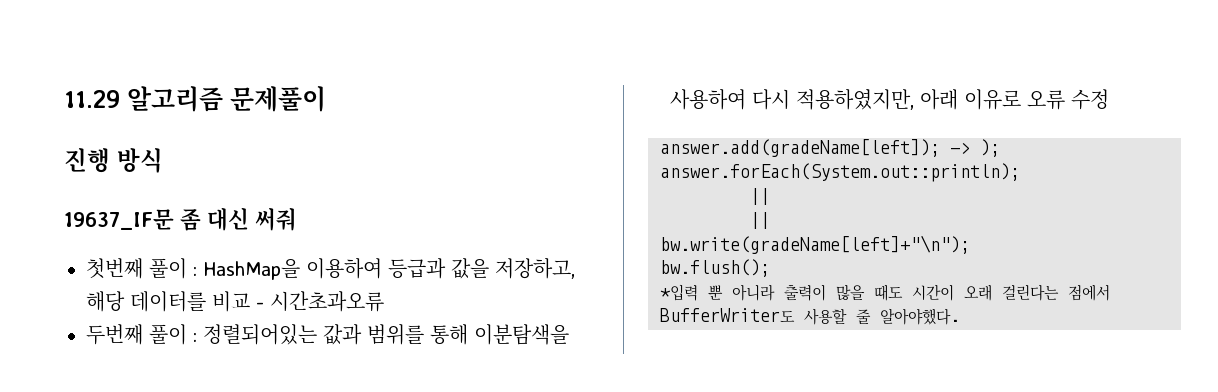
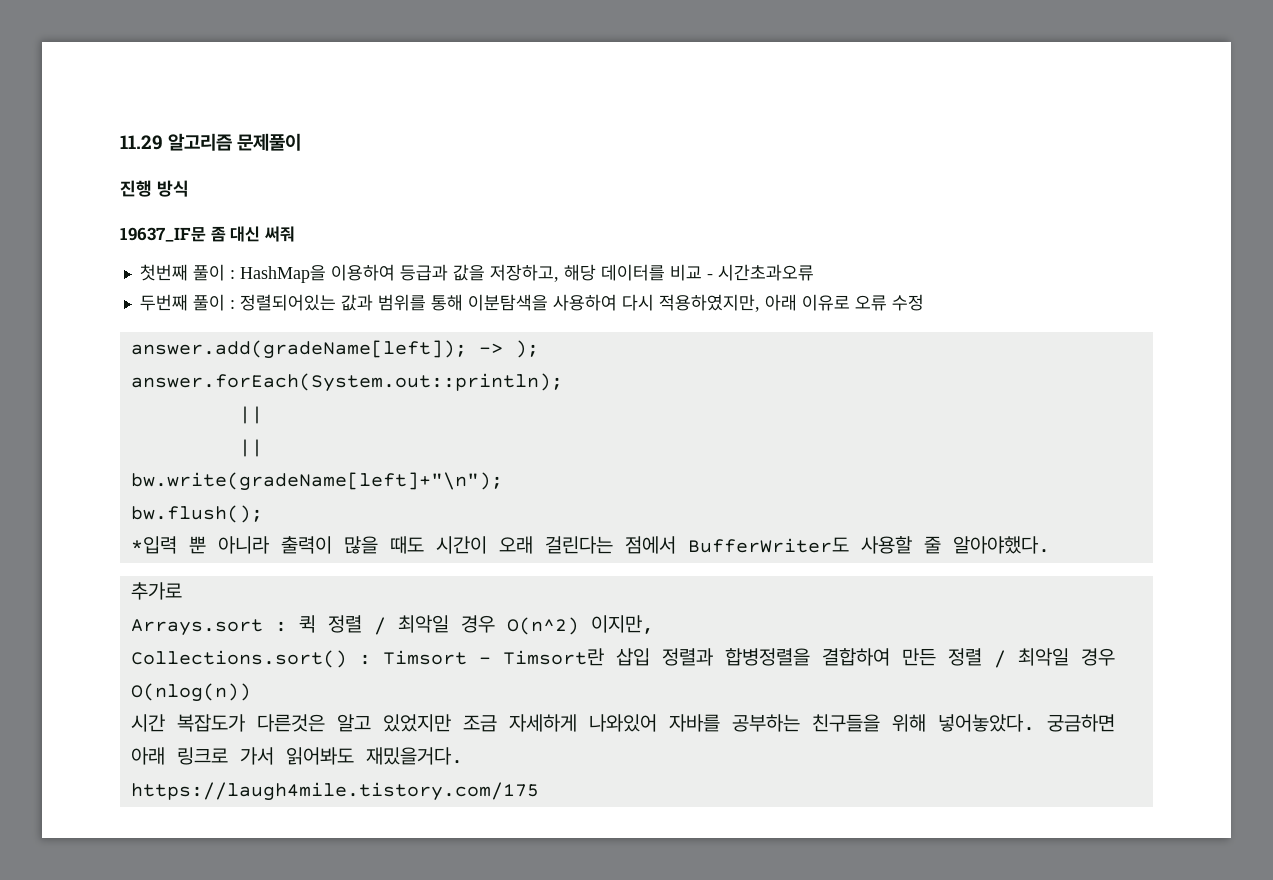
+ 추가로
+ Arrays.sort : 퀵 정렬 / 최악일 경우 O(n^2) 이지만,
+ Collections.sort() : Timsort - Timsort란 삽입 정렬과 합병정렬을 결합하여 만든 정렬 / 최악일 경우 O(nlog(n))
+ 시간 복잡도가 다른것은 알고 있었지만 조금 자세하게 나와있어 자바를 공부하는 친구들을 위해 넣어놓았다. 궁금하면 아래 링크로 가서 읽어봐도 재밌을거다.
+ https://laugh4mile.tistory.com/175

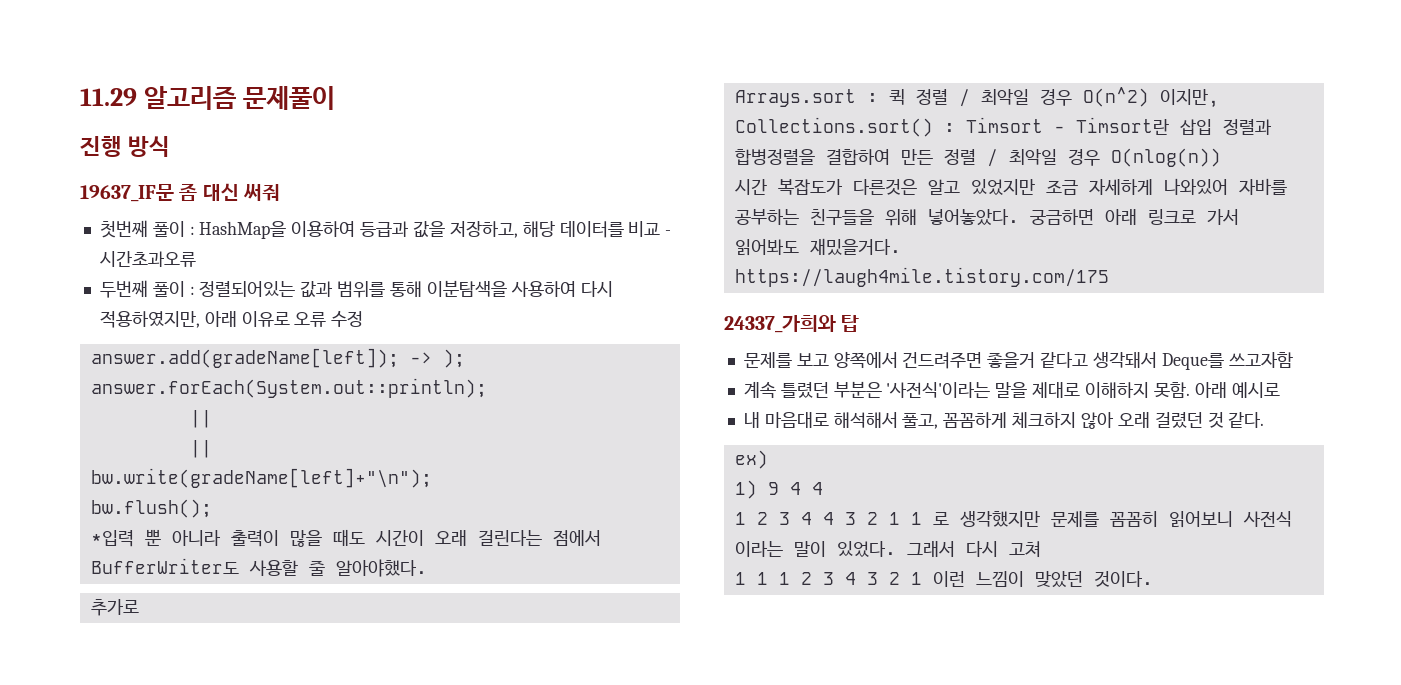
+ 24337_가희와 탑
+ 문제를 보고 양쪽에서 건드려주면 좋을거 같다고 생각돼서 Deque를 쓰고자함
+ 계속 틀렸던 부분은 '사전식'이라는 말을 제대로 이해하지 못함. 아래 예시로
+ 내 마음대로 해석해서 풀고, 꼼꼼하게 체크하지 않아 오래 걸렸던 것 같다.
+ ex)
+ 1) 9 4 4
+ 1 2 3 4 4 3 2 1 1 로 생각했지만 문제를 꼼꼼히 읽어보니 사전식 이라는 말이 있었다. 그래서 다시 고쳐
+ 1 1 1 2 3 4 3 2 1 이런 느낌이 맞았던 것이다.

